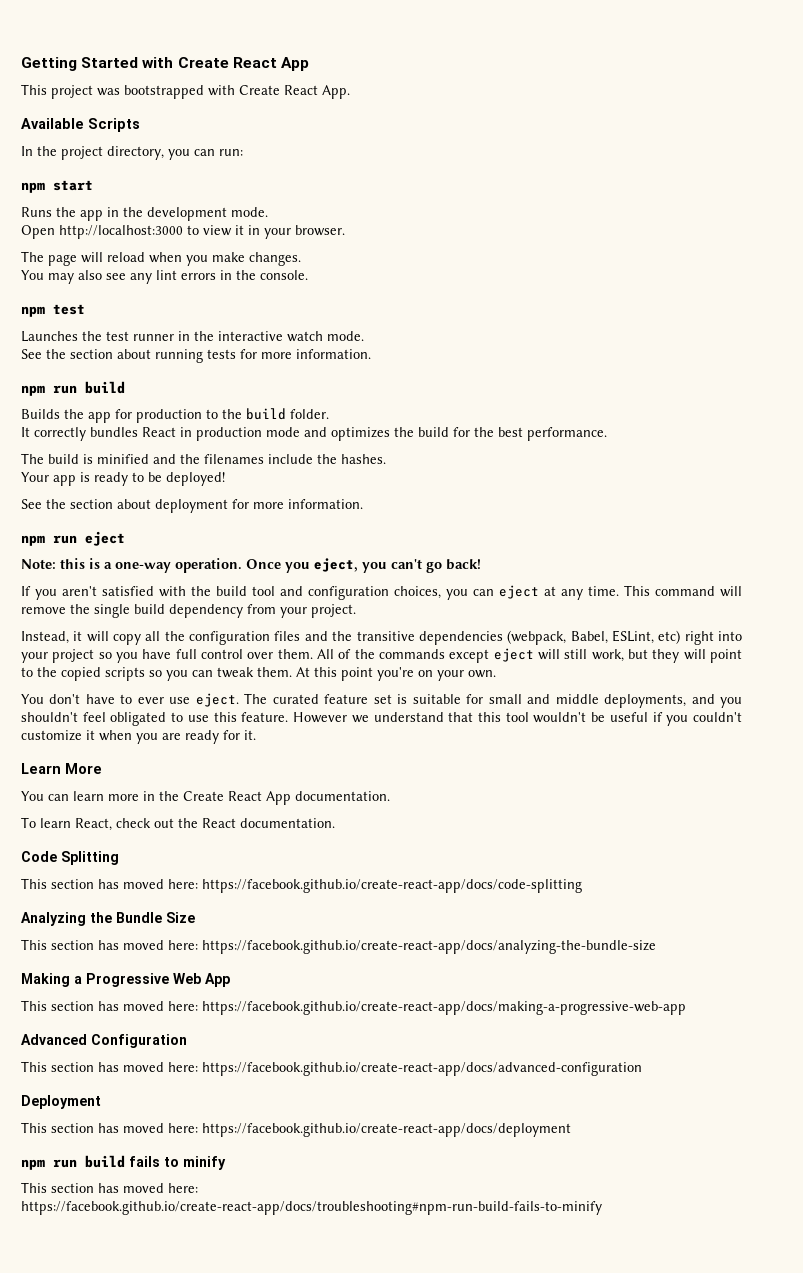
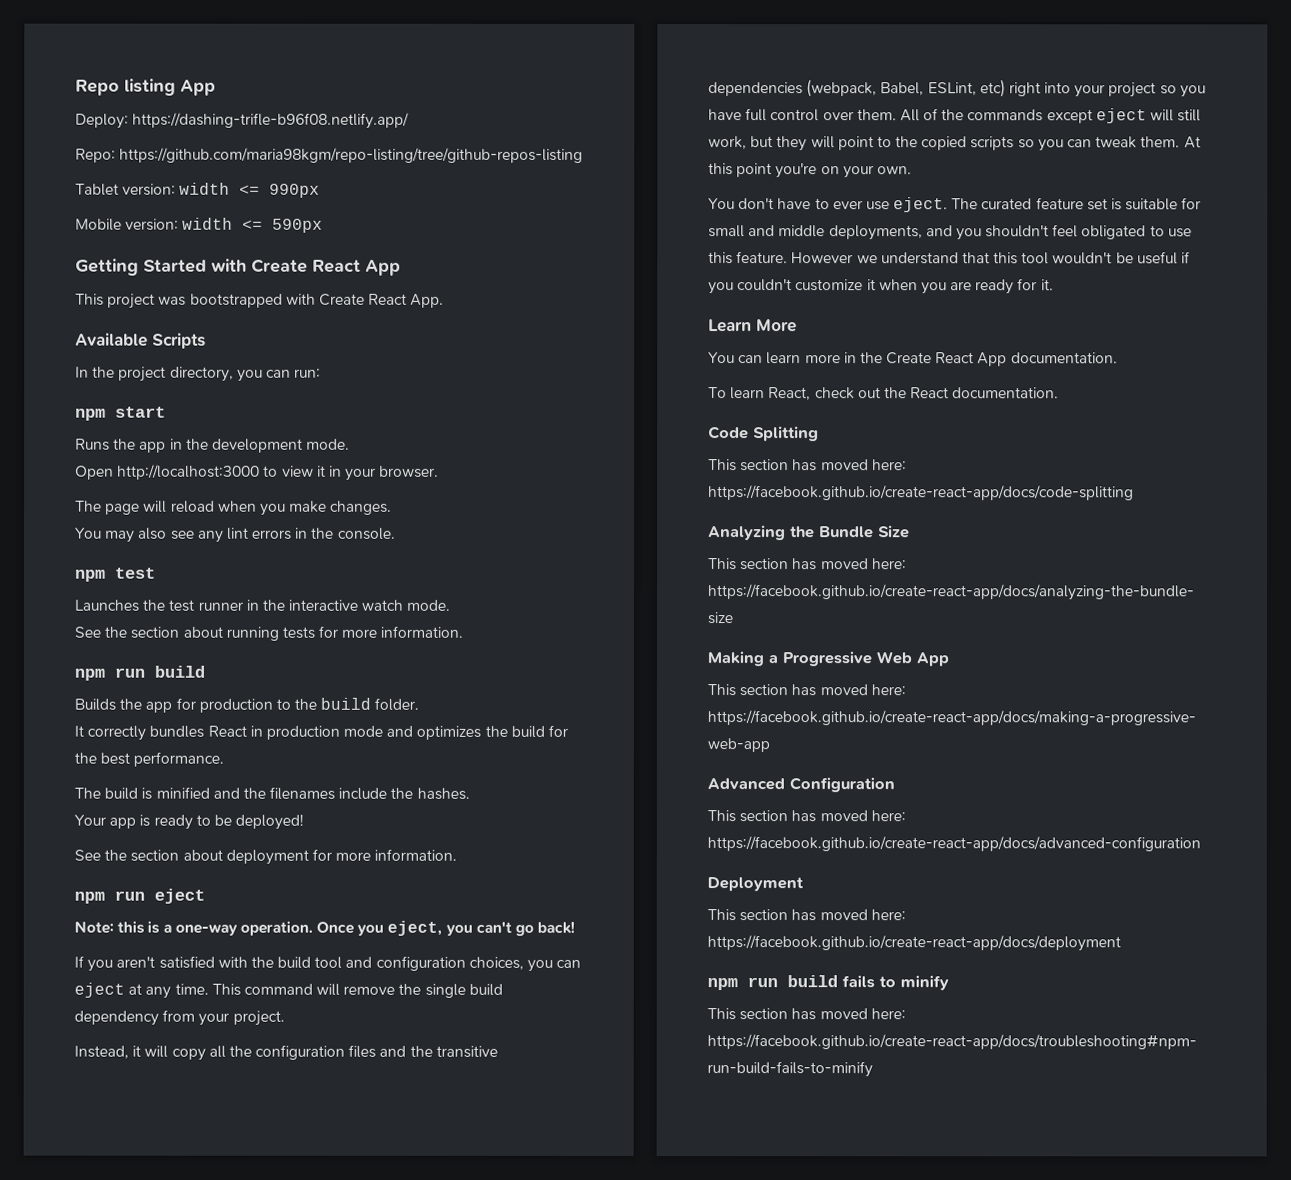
+ Repo listing App
+ Deploy: https://dashing-trifle-b96f08.netlify.app/
+ Repo: https://github.com/maria98kgm/repo-listing/tree/github-repos-listing
+ Tablet version: width <= 990px
+ Mobile version: width <= 590px

